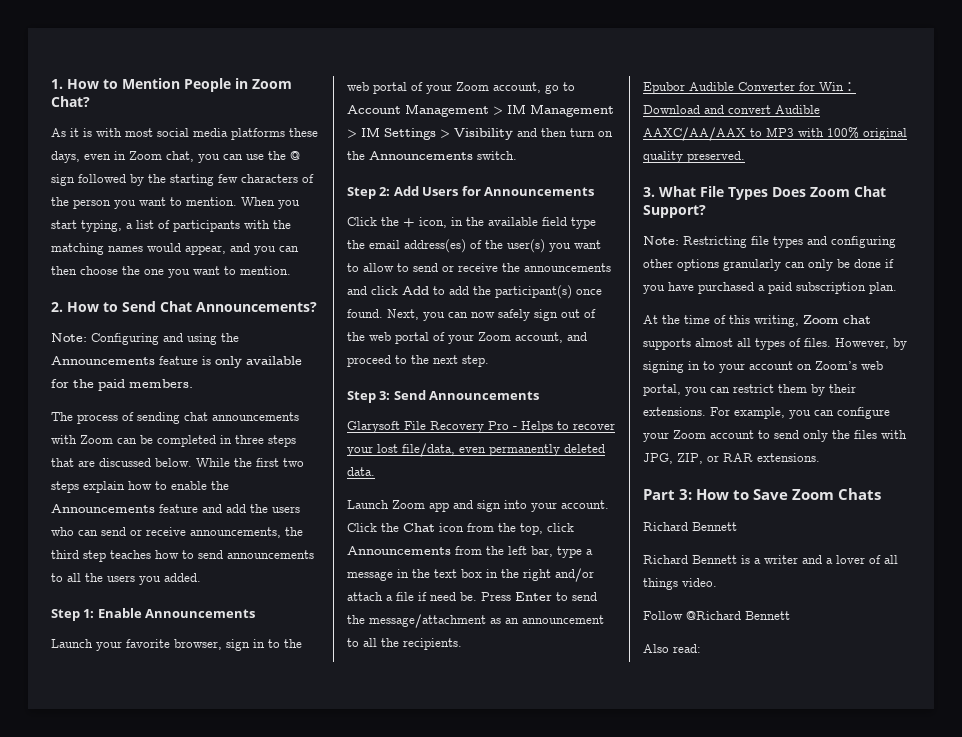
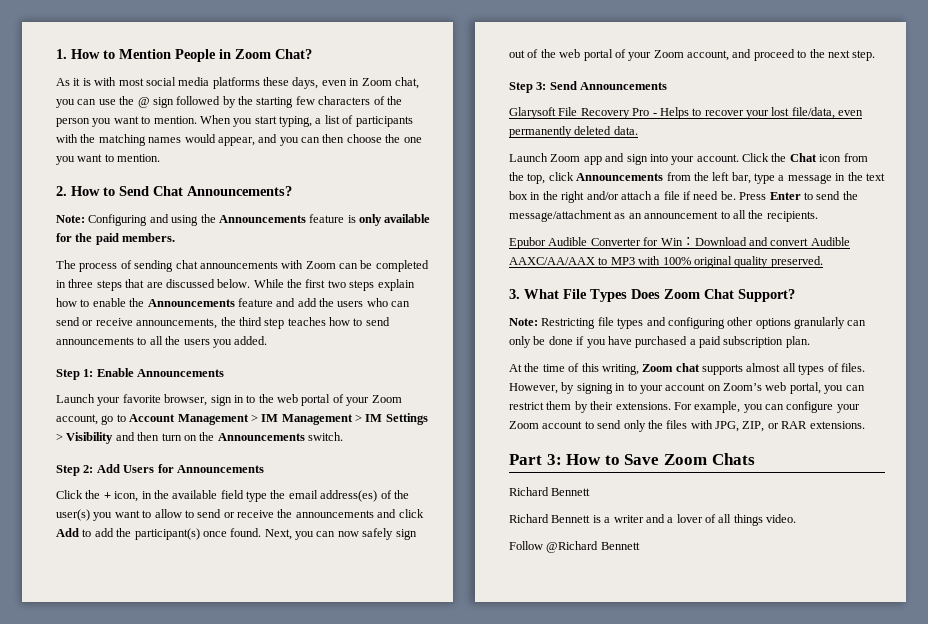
- Also read:

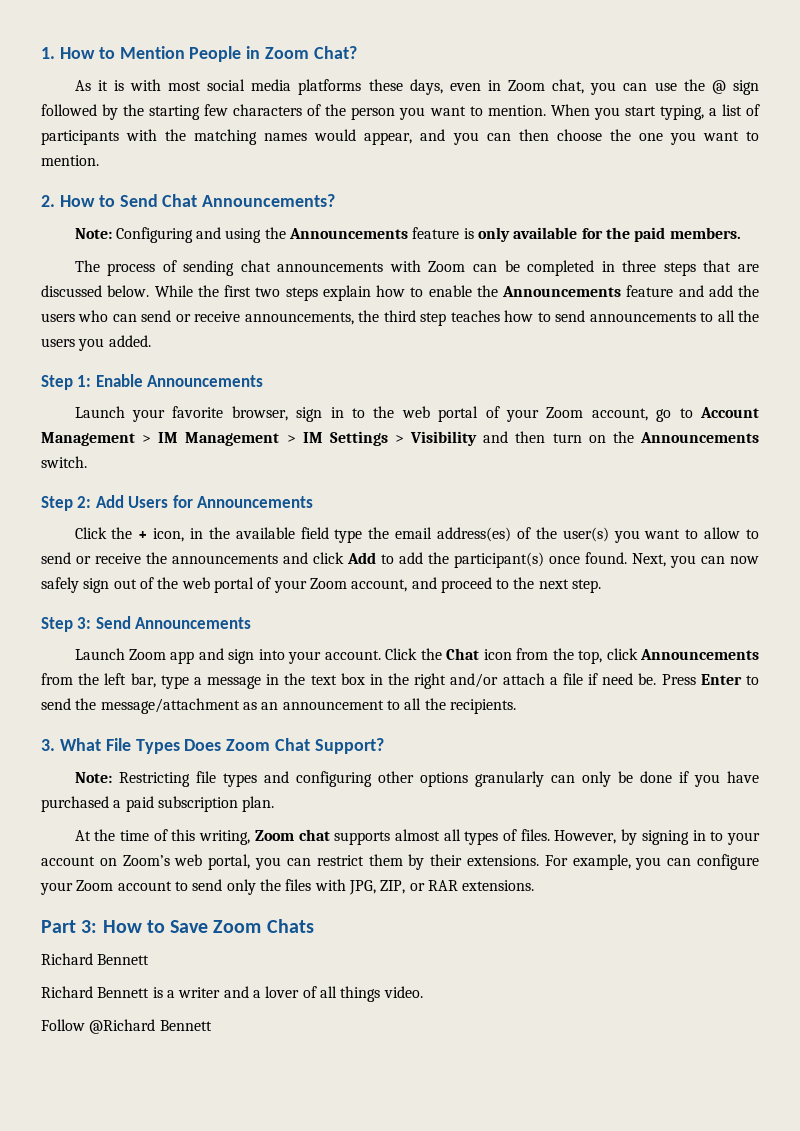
- Glarysoft File Recovery Pro - Helps to recover your lost file/data, even permanently deleted data.
- Epubor Audible Converter for Win：Download and convert Audible AAXC/AA/AAX to MP3 with 100% original quality preserved.

